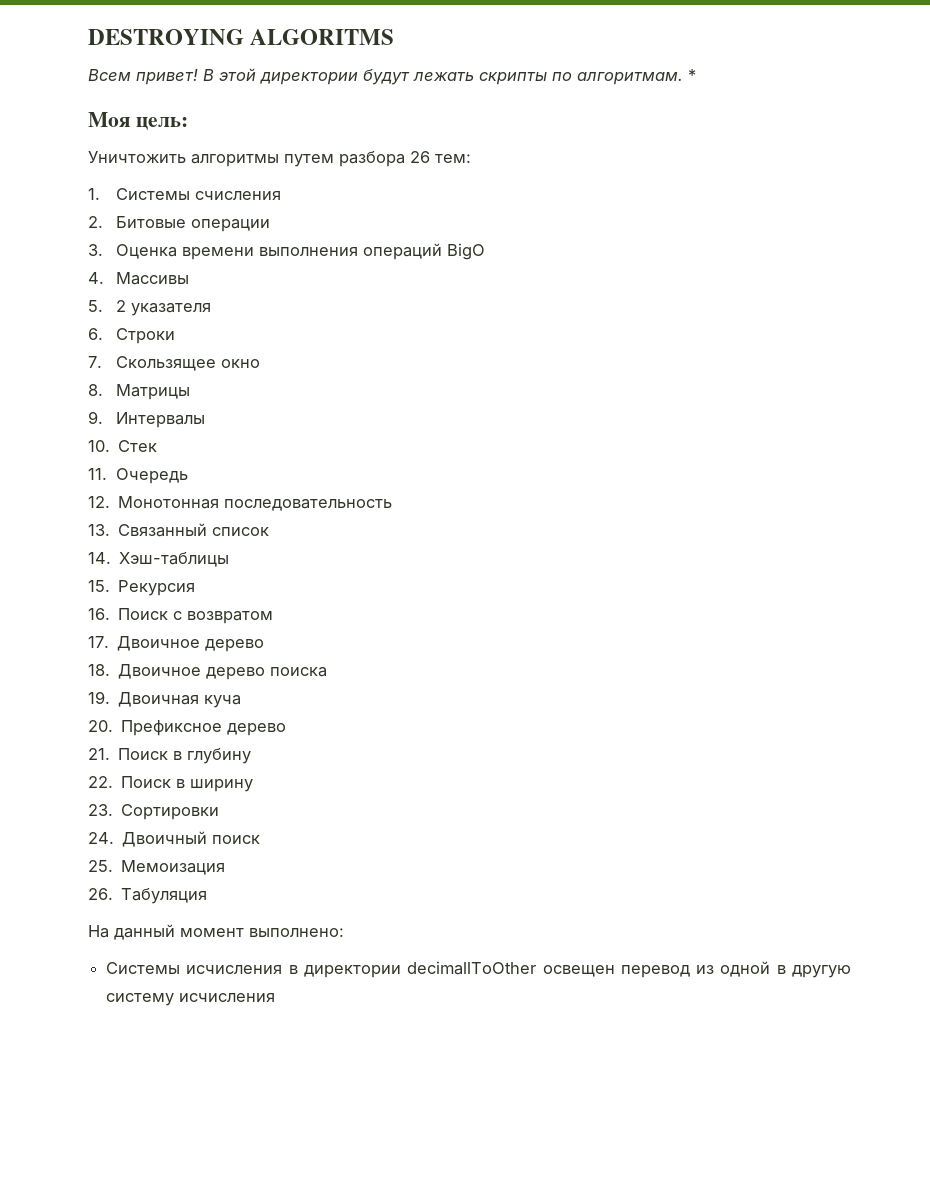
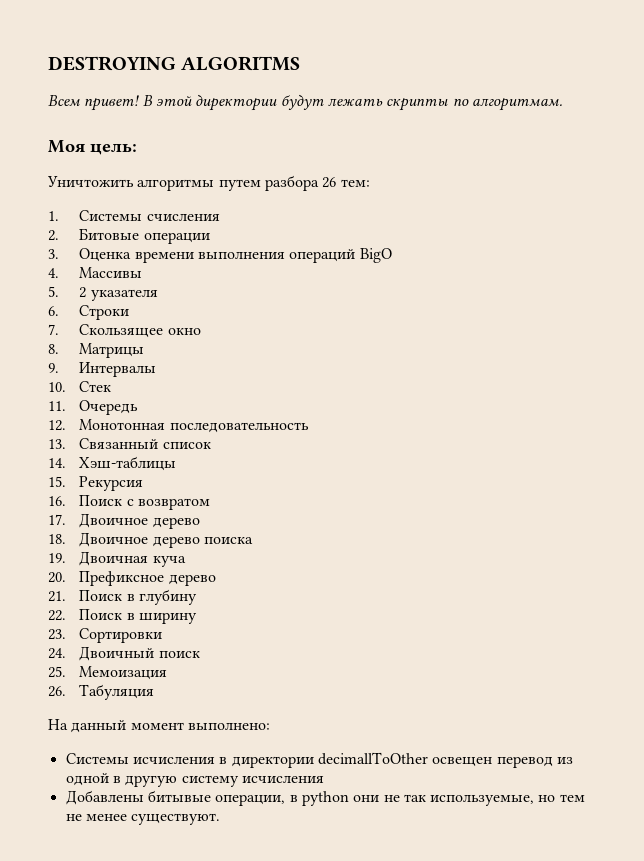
- *
+ Добавлены битывые операции, в python они не так используемые, но тем не менее существуют.

